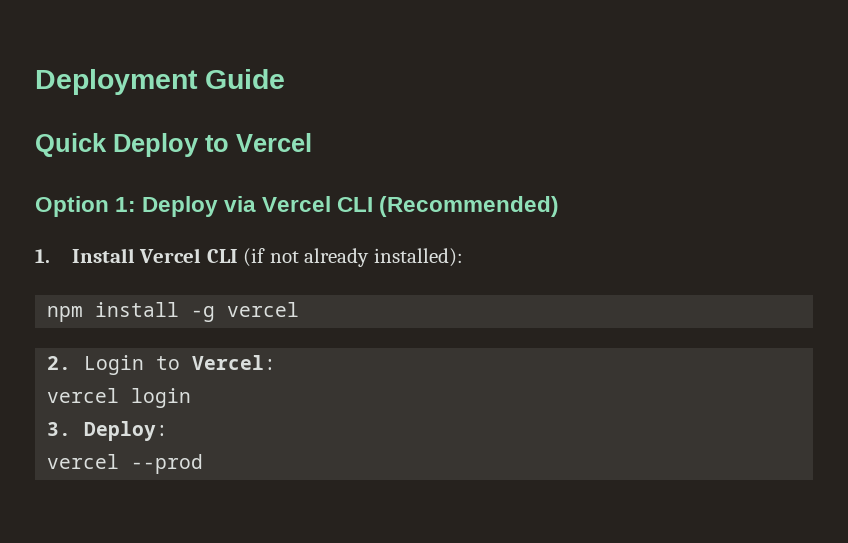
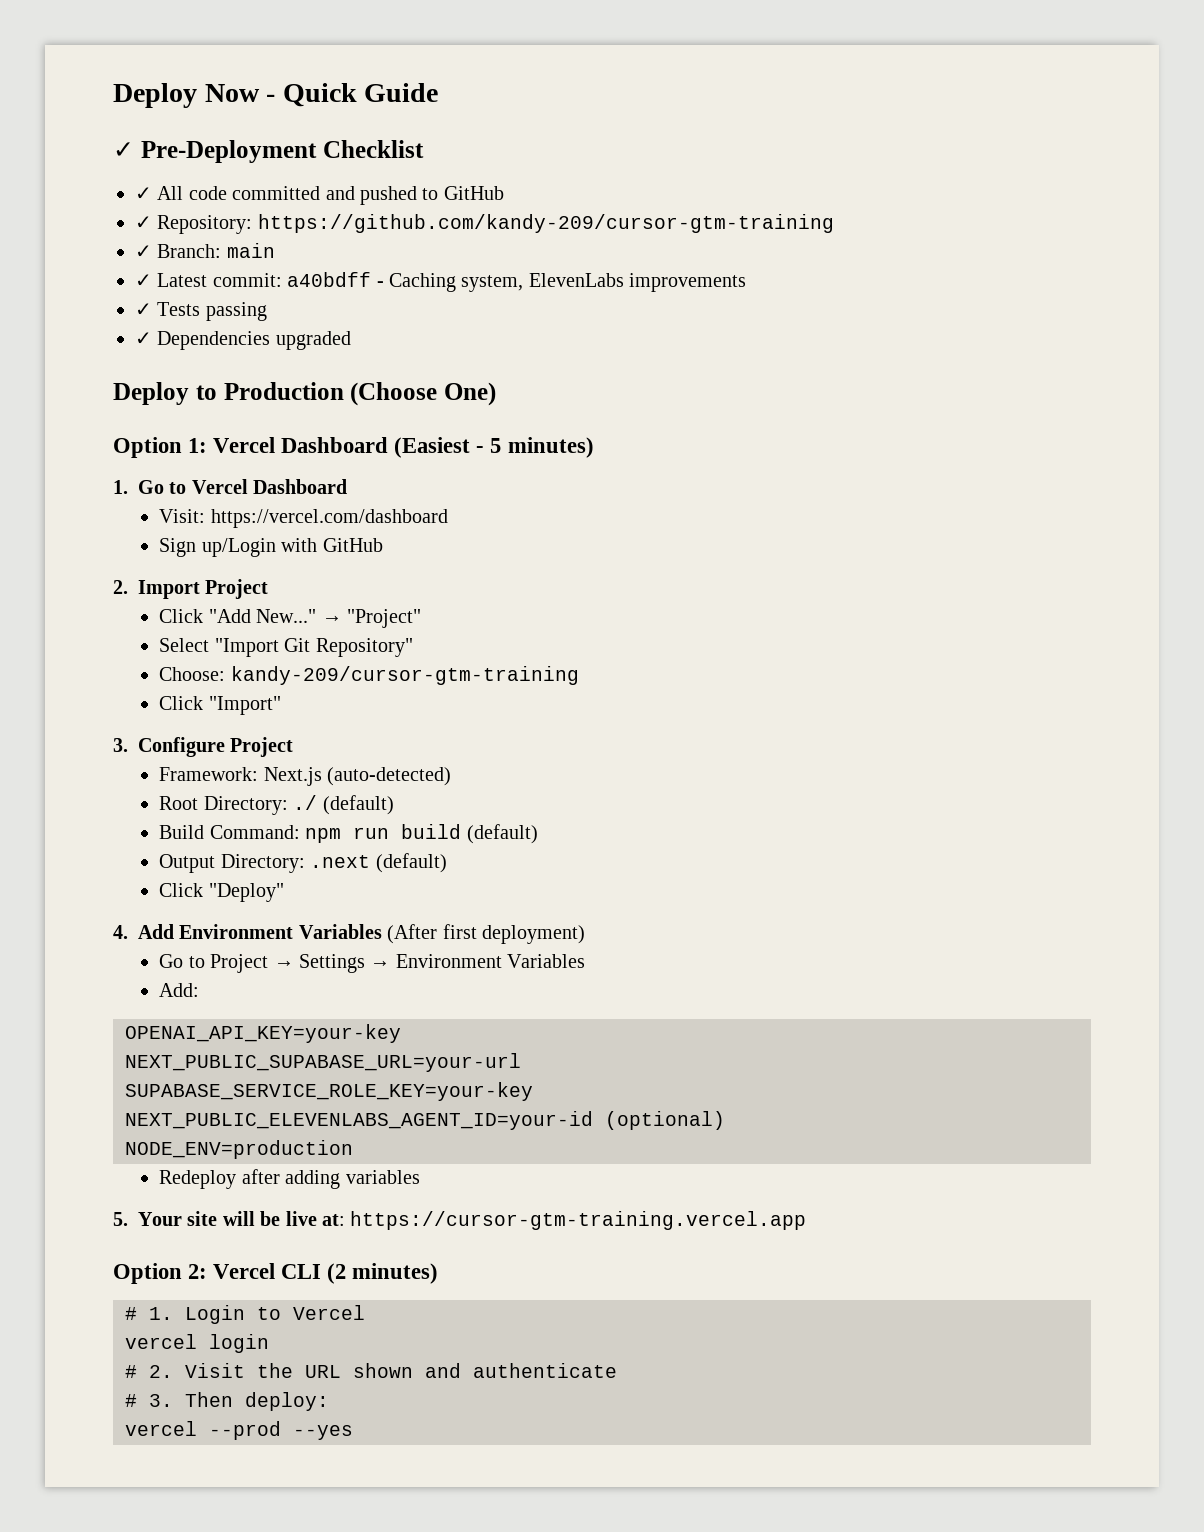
- Deployment Guide
- Quick Deploy to Vercel
- Option 1: Deploy via Vercel CLI (Recommended)
- 1. Install Vercel CLI (if not already installed):
- npm install -g vercel
- 2. Login to Vercel:
+ Deploy Now - Quick Guide
+ ✓ Pre-Deployment Checklist
+ ✓ All code committed and pushed to GitHub
+ ✓ Repository: https://github.com/kandy-209/cursor-gtm-training
+ ✓ Branch: main
+ ✓ Latest commit: a40bdff - Caching system, ElevenLabs improvements
+ ✓ Tests passing
+ ✓ Dependencies upgraded
+ Deploy to Production (Choose One)
+ Option 1: Vercel Dashboard (Easiest - 5 minutes)
+ 1. Go to Vercel Dashboard
+ Visit: https://vercel.com/dashboard
+ Sign up/Login with GitHub
+ 2. Import Project
+ Click "Add New..." → "Project"
+ Select "Import Git Repository"
+ Choose: kandy-209/cursor-gtm-training
+ Click "Import"
+ 3. Configure Project
+ Framework: Next.js (auto-detected)
+ Root Directory: ./ (default)
+ Build Command: npm run build (default)
+ Output Directory: .next (default)
+ Click "Deploy"
+ 4. Add Environment Variables (After first deployment)
+ Go to Project → Settings → Environment Variables
+ Add:
+ OPENAI_API_KEY=your-key
+ NEXT_PUBLIC_SUPABASE_URL=your-url
+ SUPABASE_SERVICE_ROLE_KEY=your-key
+ NEXT_PUBLIC_ELEVENLABS_AGENT_ID=your-id (optional)
+ NODE_ENV=production
+ Redeploy after adding variables
+ 5. Your site will be live at: https://cursor-gtm-training.vercel.app
+ Option 2: Vercel CLI (2 minutes)
+ # 1. Login to Vercel
- 3. Deploy:
+ # 2. Visit the URL shown and authenticate
+ # 3. Then deploy:
- vercel --prod
+ vercel --prod --yes

